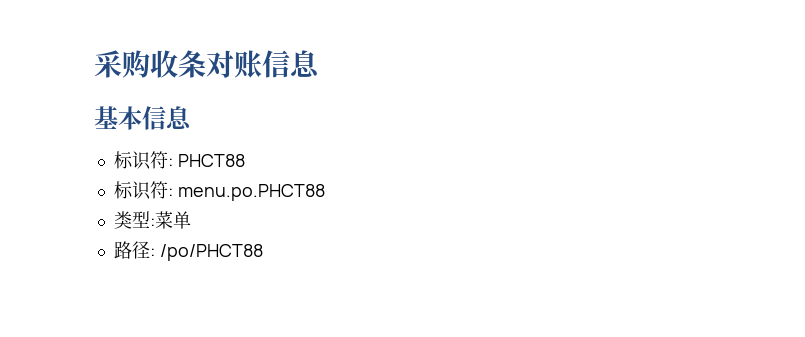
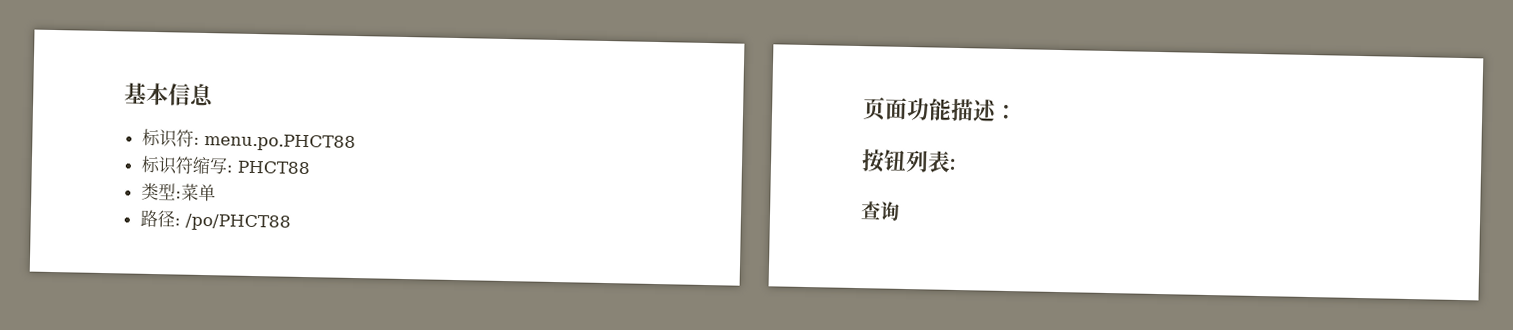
- 采购收条对账信息
- 标识符: PHCT88
  标识符: menu.po.PHCT88
+ 标识符缩写: PHCT88
+ 页面功能描述：
+ 按钮列表:
+ 查询

